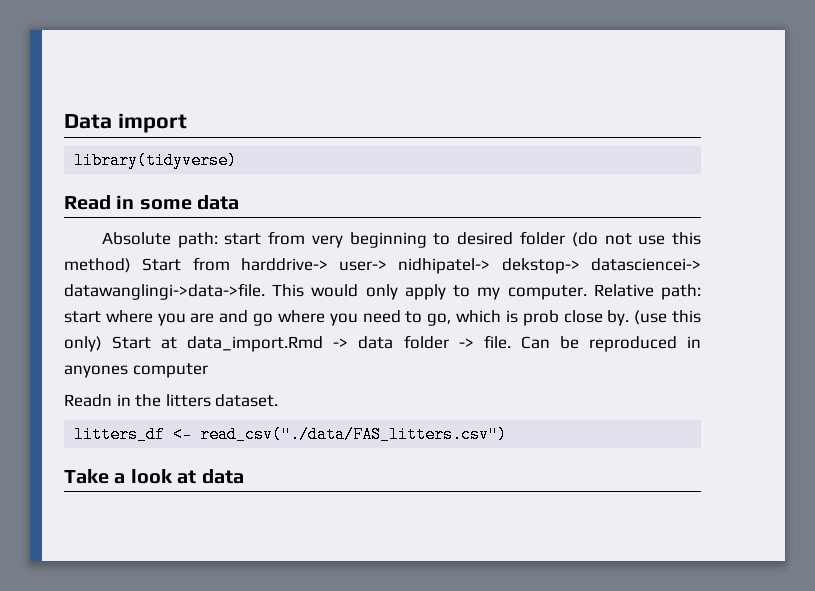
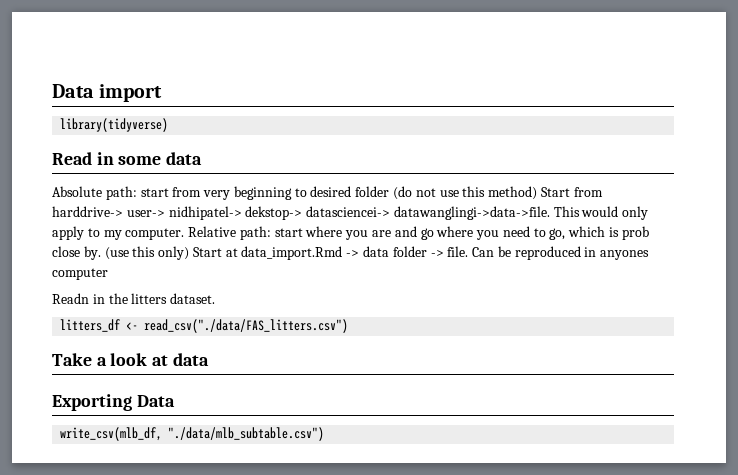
+ Exporting Data
+ write_csv(mlb_df, "./data/mlb_subtable.csv")

